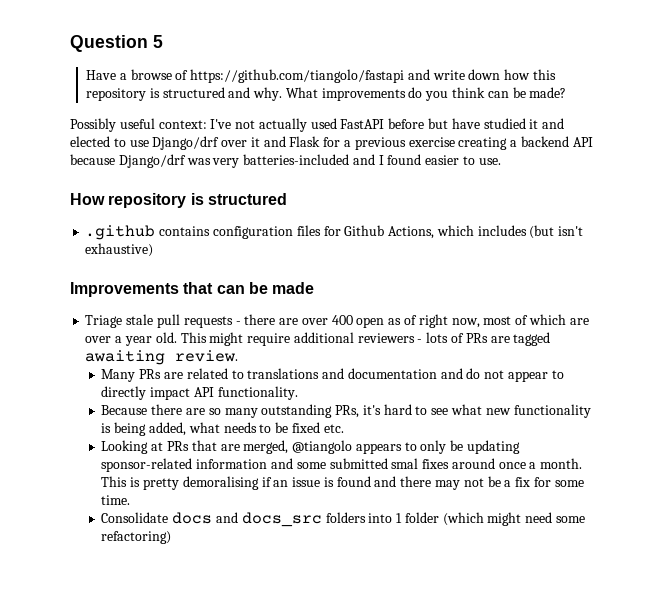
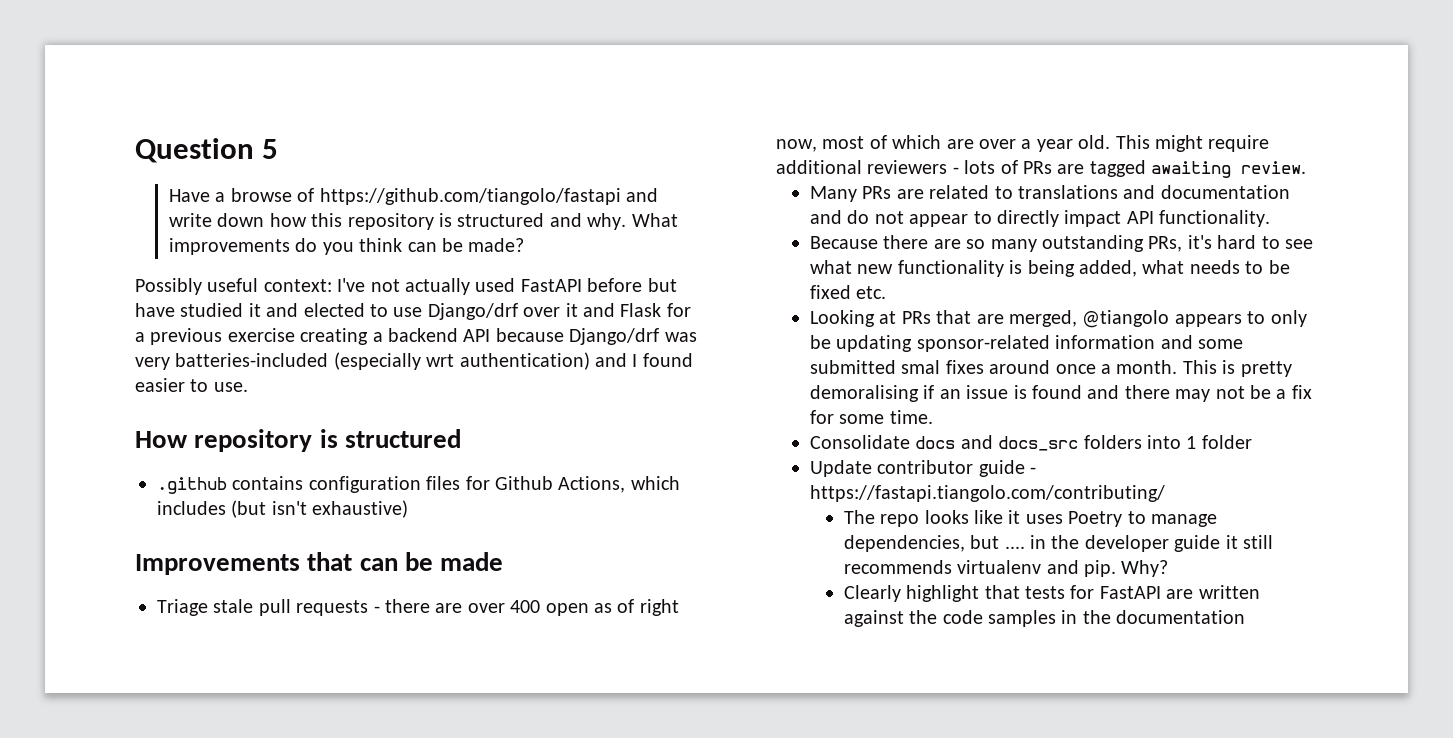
- Possibly useful context: I've not actually used FastAPI before but have studied it and elected to use Django/drf over it and Flask for a previous exercise creating a backend API because Django/drf was very batteries-included and I found easier to use.
+ Possibly useful context: I've not actually used FastAPI before but have studied it and elected to use Django/drf over it and Flask for a previous exercise creating a backend API because Django/drf was very batteries-included (especially wrt authentication) and I found easier to use.
- Consolidate docs and docs_src folders into 1 folder (which might need some refactoring)
+ Consolidate docs and docs_src folders into 1 folder
+ Update contributor guide - https://fastapi.tiangolo.com/contributing/
+ The repo looks like it uses Poetry to manage dependencies, but .... in the developer guide it still recommends virtualenv and pip. Why?
+ Clearly highlight that tests for FastAPI are written against the code samples in the documentation

